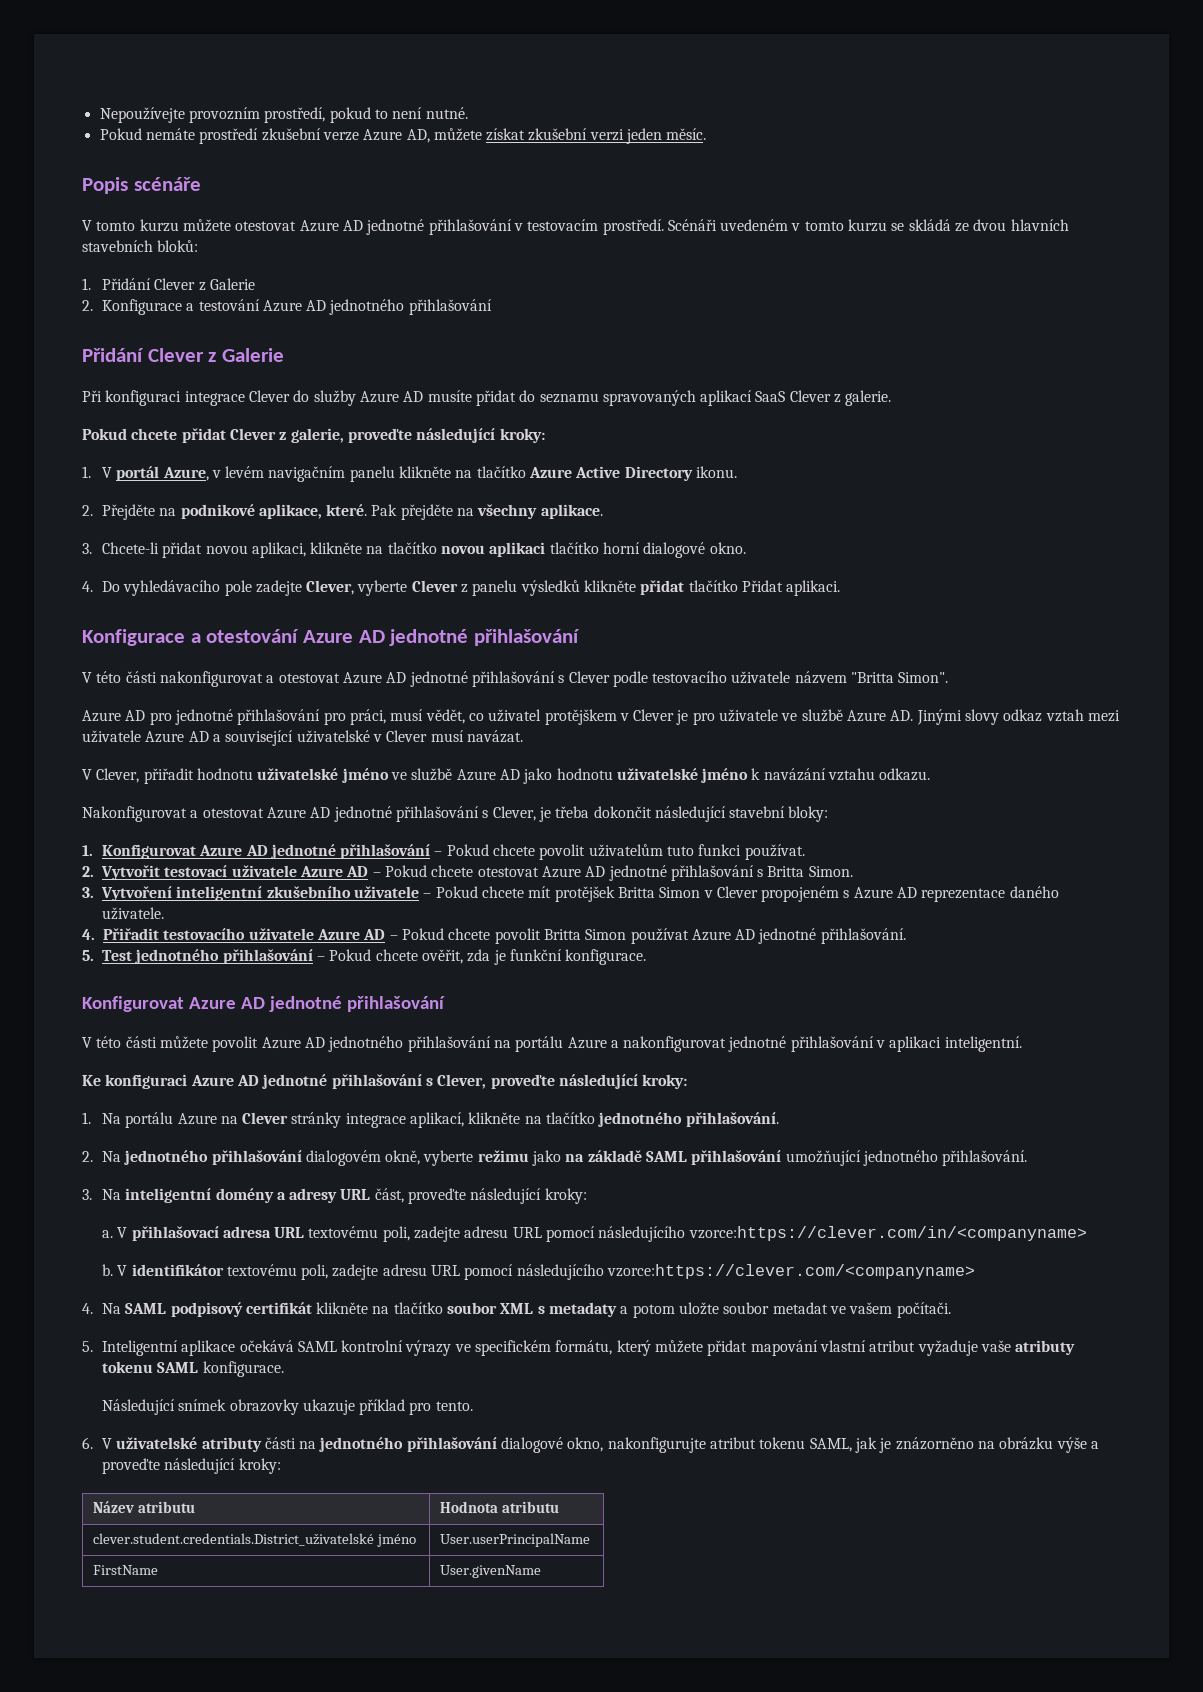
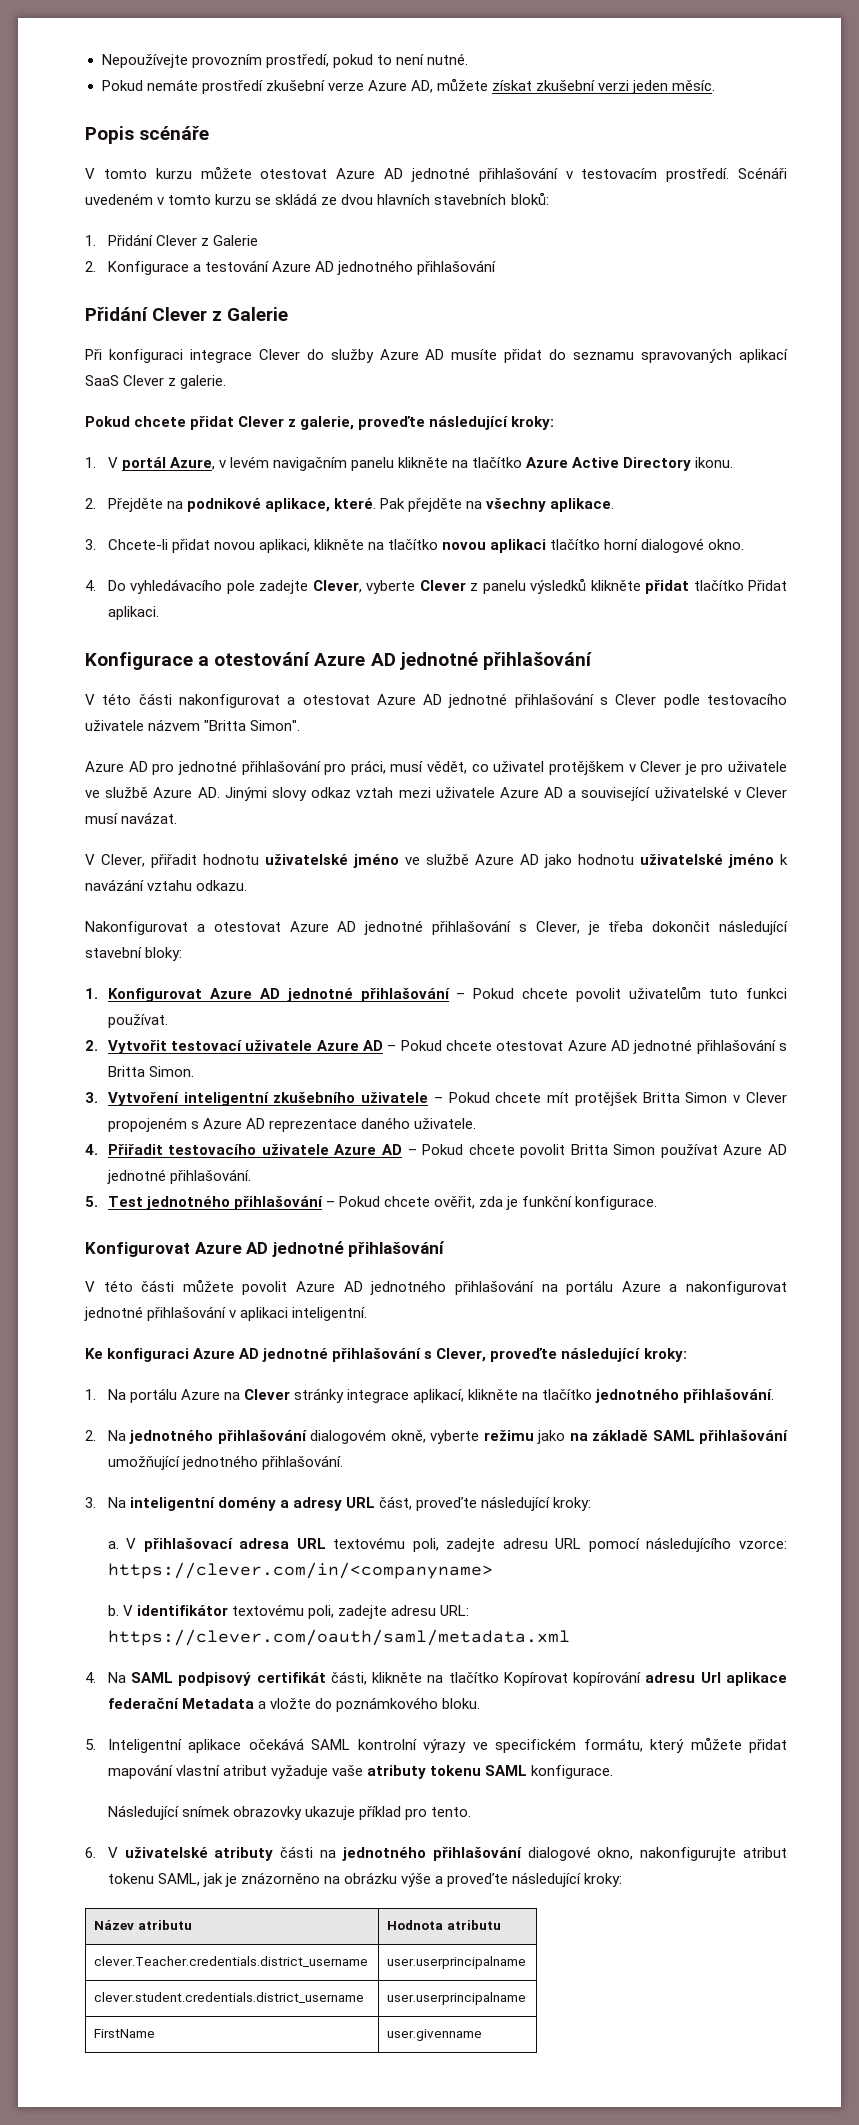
- V přihlašovací adresa URL textovému poli, zadejte adresu URL pomocí následujícího vzorce:https://clever.com/in/<companyname>
+ V přihlašovací adresa URL textovému poli, zadejte adresu URL pomocí následujícího vzorce: https://clever.com/in/<companyname>
- V identifikátor textovému poli, zadejte adresu URL pomocí následujícího vzorce:https://clever.com/<companyname>
+ V identifikátor textovému poli, zadejte adresu URL: https://clever.com/oauth/saml/metadata.xml
- 4. Na SAML podpisový certifikát klikněte na tlačítko soubor XML s metadaty a potom uložte soubor metadat ve vašem počítači.
+ 4. Na SAML podpisový certifikát části, klikněte na tlačítko Kopírovat kopírování adresu Url aplikace federační Metadata a vložte do poznámkového bloku.
- clever.student.credentials.District_uživatelské jméno | User.userPrincipalName
+ clever.Teacher.credentials.district_username | user.userprincipalname
+ clever.student.credentials.district_username | user.userprincipalname
- FirstName | User.givenName
+ FirstName | user.givenname

